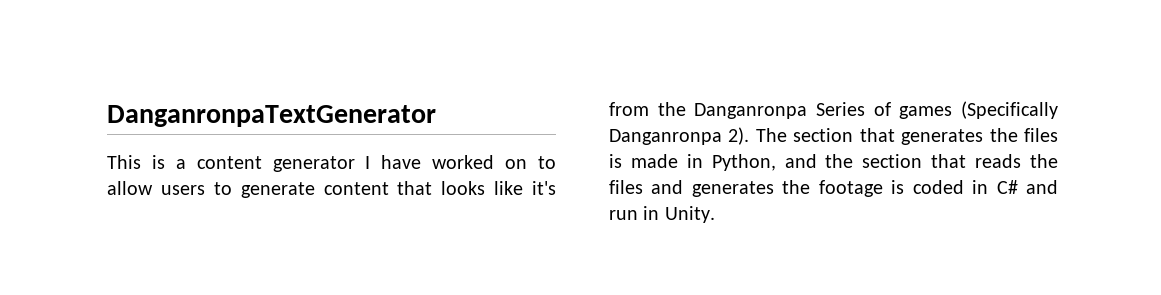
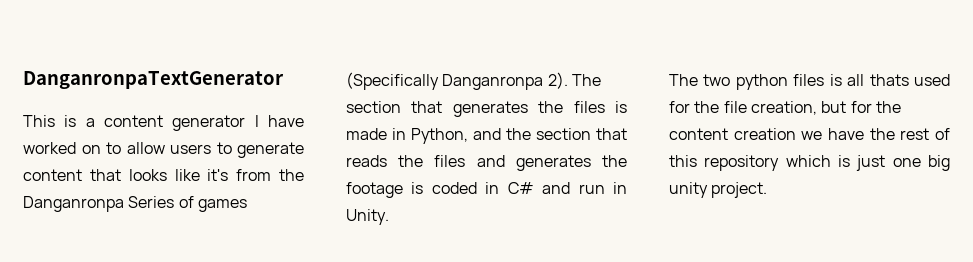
+ The two python files is all thats used for the file creation, but for the content creation we have the rest of this repository which is just one big unity project.

